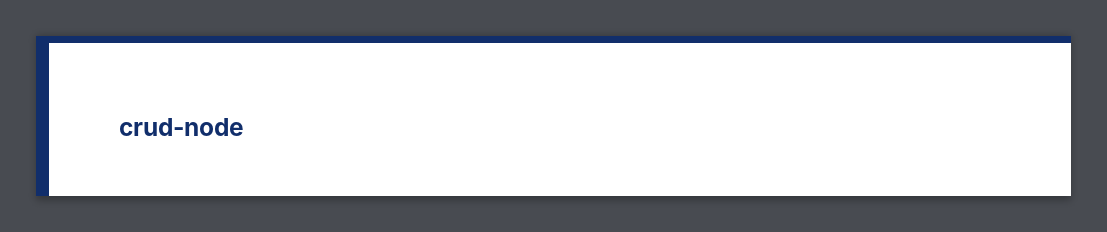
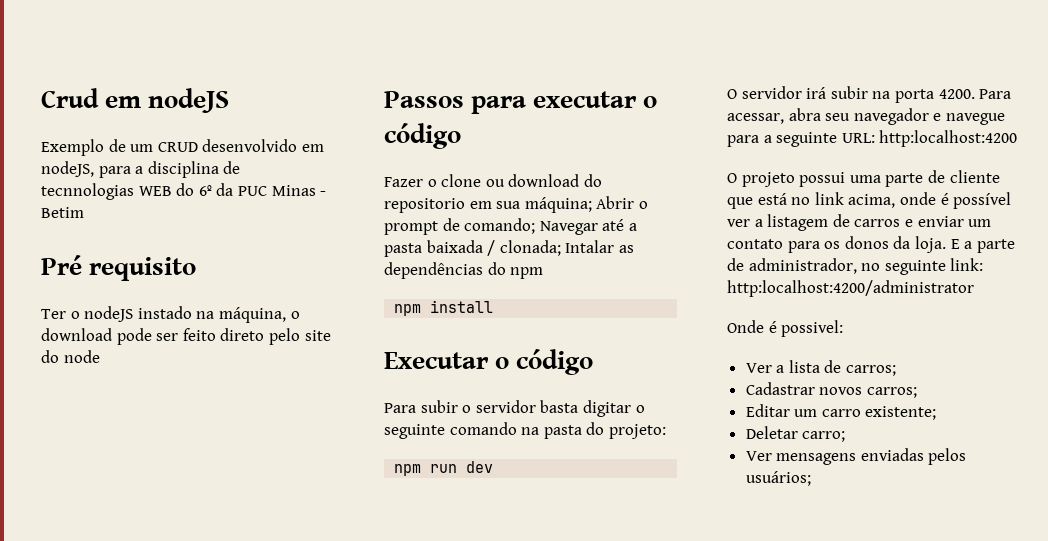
- crud-node
+ Crud em nodeJS
+ Exemplo de um CRUD desenvolvido em nodeJS, para a disciplina de tecnnologias WEB do 6º da PUC Minas - Betim
+ Pré requisito
+ Ter o nodeJS instado na máquina, o download pode ser feito direto pelo site do node
+ Passos para executar o código
+ Fazer o clone ou download do repositorio em sua máquina; Abrir o prompt de comando; Navegar até a pasta baixada / clonada; Intalar as dependências do npm
+ npm install
+ Executar o código
+ Para subir o servidor basta digitar o seguinte comando na pasta do projeto:
+ npm run dev
+ O servidor irá subir na porta 4200. Para acessar, abra seu navegador e navegue para a seguinte URL: http:localhost:4200
+ O projeto possui uma parte de cliente que está no link acima, onde é possível ver a listagem de carros e enviar um contato para os donos da loja. E a parte de administrador, no seguinte link: http:localhost:4200/administrator
+ Onde é possivel:
+ Ver a lista de carros;
+ Cadastrar novos carros;
+ Editar um carro existente;
+ Deletar carro;
+ Ver mensagens enviadas pelos usuários;

